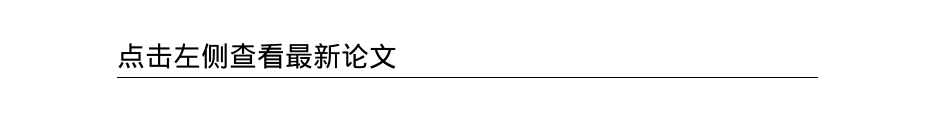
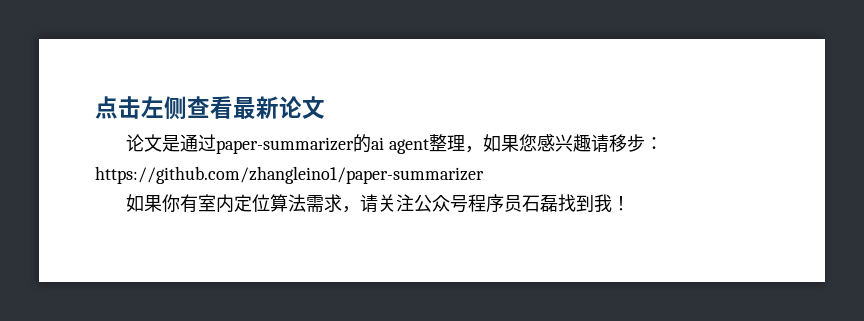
+ 论文是通过paper-summarizer的ai agent整理，如果您感兴趣请移步：https://github.com/zhangleino1/paper-summarizer
+ 如果你有室内定位算法需求，请关注公众号程序员石磊找到我！

